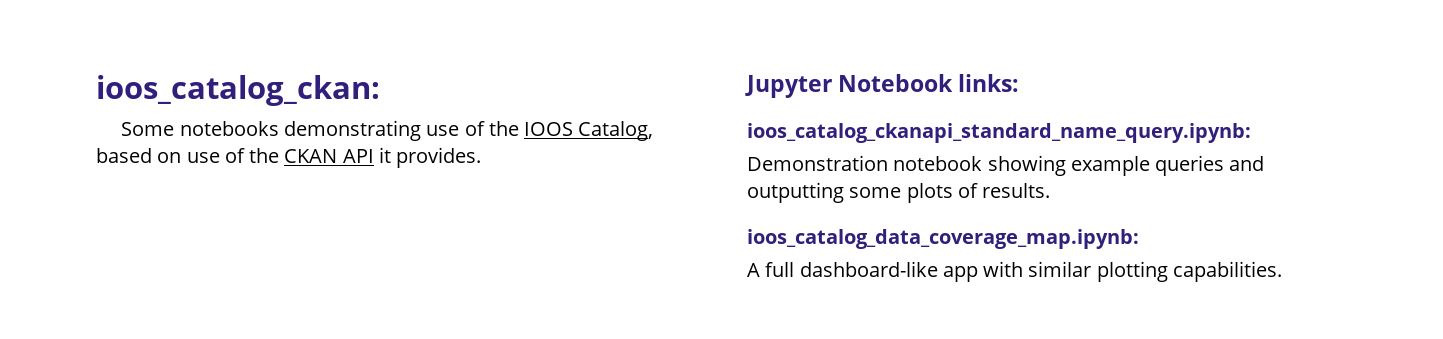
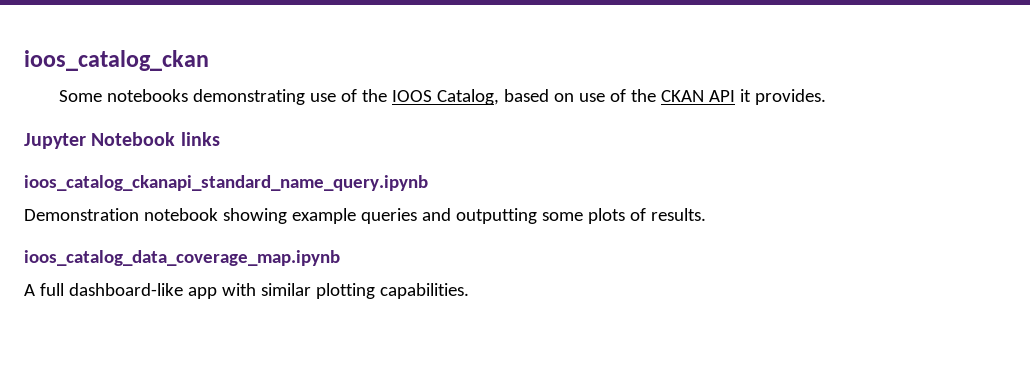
- ioos_catalog_ckan:
+ ioos_catalog_ckan
- Jupyter Notebook links:
- ioos_catalog_ckanapi_standard_name_query.ipynb:
+ Jupyter Notebook links
+ ioos_catalog_ckanapi_standard_name_query.ipynb
- ioos_catalog_data_coverage_map.ipynb:
+ ioos_catalog_data_coverage_map.ipynb

